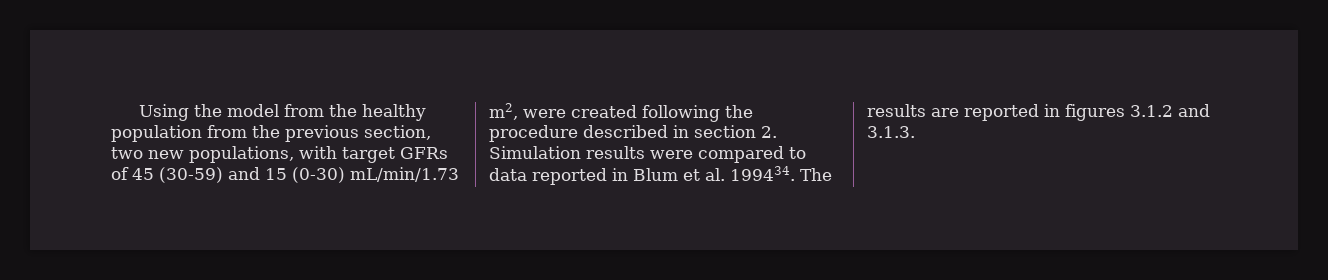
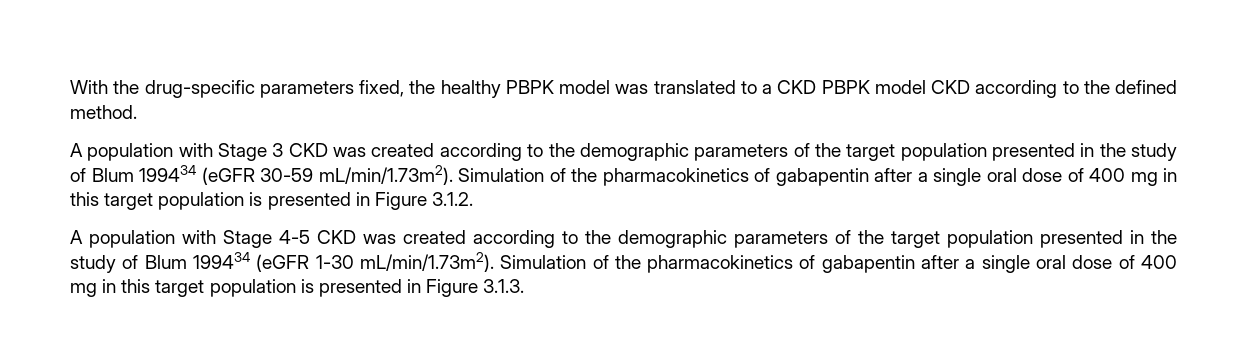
- Using the model from the healthy population from the previous section, two new populations, with target GFRs of 45 (30-59) and 15 (0-30) mL/min/1.73 m2, were created following the procedure described in section 2. Simulation results were compared to data reported in Blum et al. 199434. The results are reported in figures 3.1.2 and 3.1.3.
+ With the drug-specific parameters fixed, the healthy PBPK model was translated to a CKD PBPK model CKD according to the defined method.
+ A population with Stage 3 CKD was created according to the demographic parameters of the target population presented in the study of Blum 199434 (eGFR 30-59 mL/min/1.73m2). Simulation of the pharmacokinetics of gabapentin after a single oral dose of 400 mg in this target population is presented in Figure 3.1.2.
+ A population with Stage 4-5 CKD was created according to the demographic parameters of the target population presented in the study of Blum 199434 (eGFR 1-30 mL/min/1.73m2). Simulation of the pharmacokinetics of gabapentin after a single oral dose of 400 mg in this target population is presented in Figure 3.1.3.

